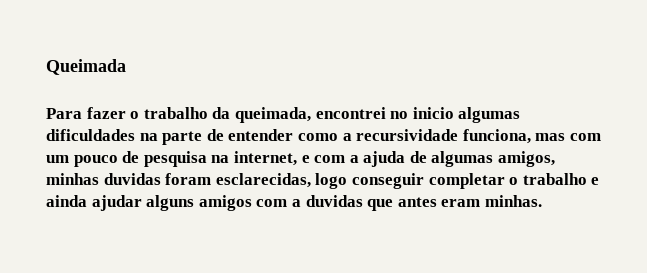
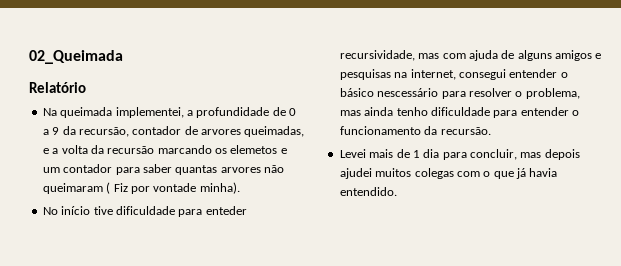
- Queimada
- Para fazer o trabalho da queimada, encontrei no inicio algumas dificuldades na parte de entender como a recursividade funciona, mas com um pouco de pesquisa na internet, e com a ajuda de algumas amigos, minhas duvidas foram esclarecidas, logo conseguir completar o trabalho e ainda ajudar alguns amigos com a duvidas que antes eram minhas.
+ 02_Queimada
+ Relatório
+ Na queimada implementei, a profundidade de 0 a 9 da recursão, contador de arvores queimadas, e a volta da recursão marcando os elemetos e um contador para saber quantas arvores não queimaram ( Fiz por vontade minha).
+ No início tive dificuldade para enteder recursividade, mas com ajuda de alguns amigos e pesquisas na internet, consegui entender o básico nescessário para resolver o problema, mas ainda tenho dificuldade para entender o funcionamento da recursão.
+ Levei mais de 1 dia para concluir, mas depois ajudei muitos colegas com o que já havia entendido.

